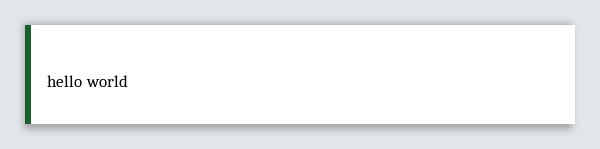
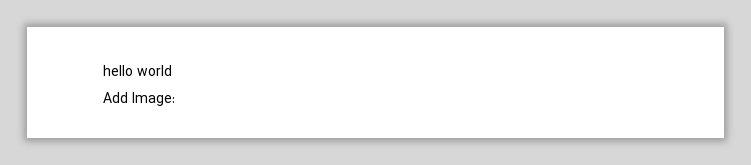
+ Add Image:

